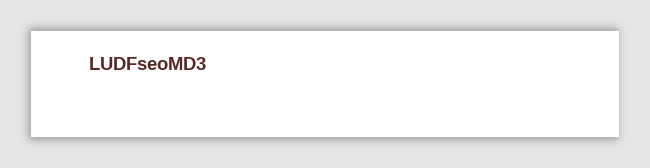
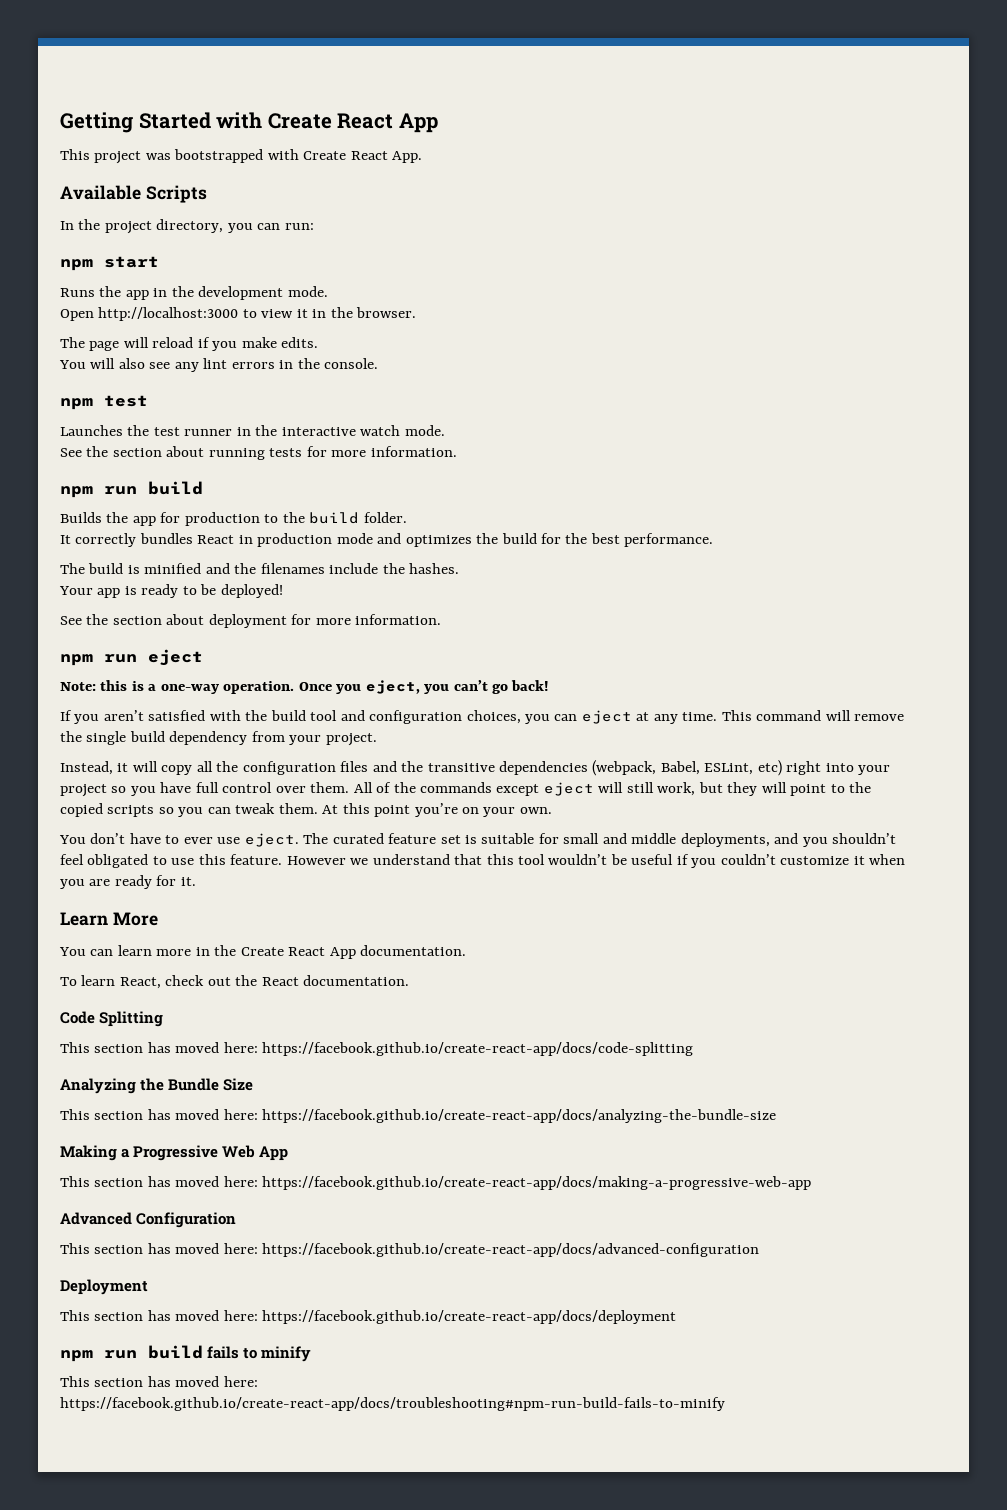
- LUDFseoMD3
+ Getting Started with Create React App
+ This project was bootstrapped with Create React App.
+ Available Scripts
+ In the project directory, you can run:
+ npm start
+ Runs the app in the development mode.
+ Open http://localhost:3000 to view it in the browser.
+ The page will reload if you make edits.
+ You will also see any lint errors in the console.
+ npm test
+ Launches the test runner in the interactive watch mode.
+ See the section about running tests for more information.
+ npm run build
+ Builds the app for production to the build folder.
+ It correctly bundles React in production mode and optimizes the build for the best performance.
+ The build is minified and the filenames include the hashes.
+ Your app is ready to be deployed!
+ See the section about deployment for more information.
+ npm run eject
+ Note: this is a one-way operation. Once you eject, you can’t go back!
+ If you aren’t satisfied with the build tool and configuration choices, you can eject at any time. This command will remove the single build dependency from your project.
+ Instead, it will copy all the configuration files and the transitive dependencies (webpack, Babel, ESLint, etc) right into your project so you have full control over them. All of the commands except eject will still work, but they will point to the copied scripts so you can tweak them. At this point you’re on your own.
+ You don’t have to ever use eject. The curated feature set is suitable for small and middle deployments, and you shouldn’t feel obligated to use this feature. However we understand that this tool wouldn’t be useful if you couldn’t customize it when you are ready for it.
+ Learn More
+ You can learn more in the Create React App documentation.
+ To learn React, check out the React documentation.
+ Code Splitting
+ This section has moved here: https://facebook.github.io/create-react-app/docs/code-splitting
+ Analyzing the Bundle Size
+ This section has moved here: https://facebook.github.io/create-react-app/docs/analyzing-the-bundle-size
+ Making a Progressive Web App
+ This section has moved here: https://facebook.github.io/create-react-app/docs/making-a-progressive-web-app
+ Advanced Configuration
+ This section has moved here: https://facebook.github.io/create-react-app/docs/advanced-configuration
+ Deployment
+ This section has moved here: https://facebook.github.io/create-react-app/docs/deployment
+ npm run build fails to minify
+ This section has moved here: https://facebook.github.io/create-react-app/docs/troubleshooting#npm-run-build-fails-to-minify

